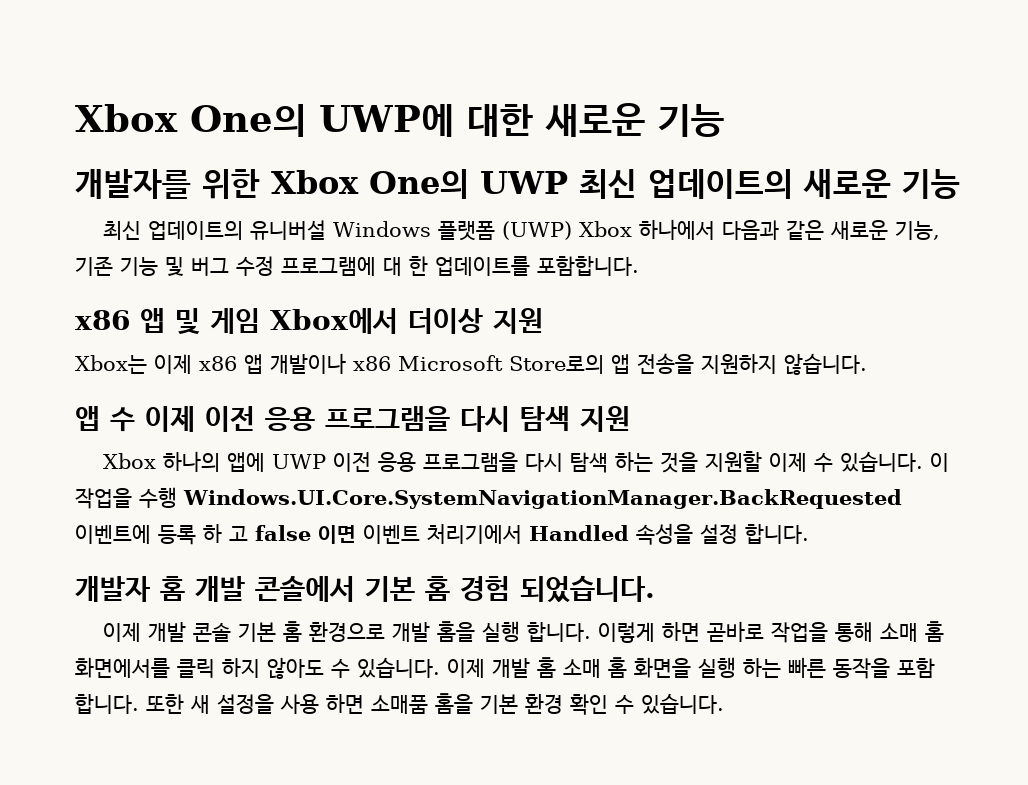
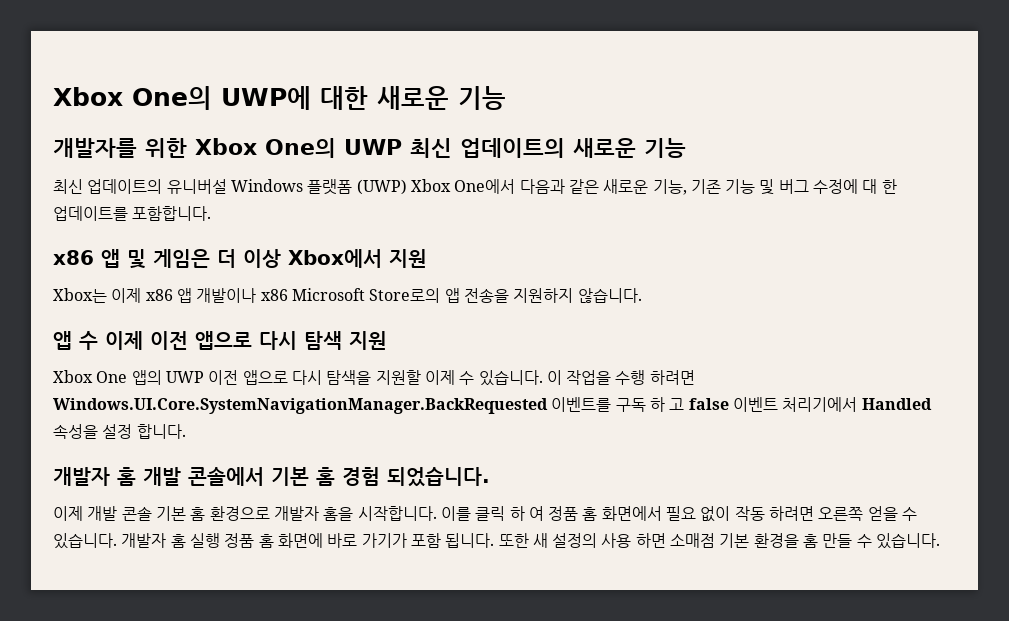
- 최신 업데이트의 유니버설 Windows 플랫폼 (UWP) Xbox 하나에서 다음과 같은 새로운 기능, 기존 기능 및 버그 수정 프로그램에 대 한 업데이트를 포함합니다.
+ 최신 업데이트의 유니버설 Windows 플랫폼 (UWP) Xbox One에서 다음과 같은 새로운 기능, 기존 기능 및 버그 수정에 대 한 업데이트를 포함합니다.
- x86 앱 및 게임 Xbox에서 더이상 지원
+ x86 앱 및 게임은 더 이상 Xbox에서 지원
- 앱 수 이제 이전 응용 프로그램을 다시 탐색 지원
+ 앱 수 이제 이전 앱으로 다시 탐색 지원
- Xbox 하나의 앱에 UWP 이전 응용 프로그램을 다시 탐색 하는 것을 지원할 이제 수 있습니다.
+ Xbox One 앱의 UWP 이전 앱으로 다시 탐색을 지원할 이제 수 있습니다.
- 이 작업을 수행 Windows.UI.Core.SystemNavigationManager.BackRequested 이벤트에 등록 하 고 false 이면 이벤트 처리기에서 Handled 속성을 설정 합니다.
+ 이 작업을 수행 하려면 Windows.UI.Core.SystemNavigationManager.BackRequested 이벤트를 구독 하 고 false 이벤트 처리기에서 Handled 속성을 설정 합니다.
- 이제 개발 콘솔 기본 홈 환경으로 개발 홈을 실행 합니다. 이렇게 하면 곧바로 작업을 통해 소매 홈 화면에서를 클릭 하지 않아도 수 있습니다. 이제 개발 홈 소매 홈 화면을 실행 하는 빠른 동작을 포함 합니다.
+ 이제 개발 콘솔 기본 홈 환경으로 개발자 홈을 시작합니다. 이를 클릭 하 여 정품 홈 화면에서 필요 없이 작동 하려면 오른쪽 얻을 수 있습니다. 개발자 홈 실행 정품 홈 화면에 바로 가기가 포함 됩니다.
- 또한 새 설정을 사용 하면 소매품 홈을 기본 환경 확인 수 있습니다.
+ 또한 새 설정의 사용 하면 소매점 기본 환경을 홈 만들 수 있습니다.

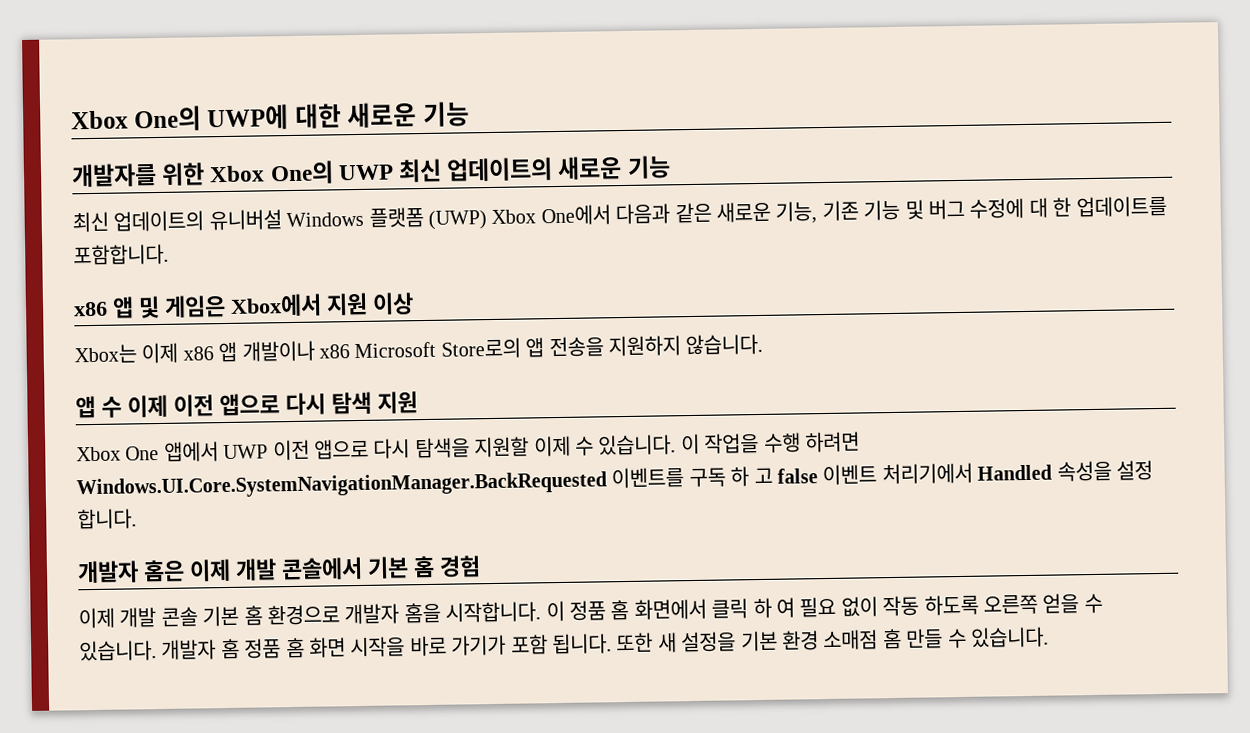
- x86 앱 및 게임은 더 이상 Xbox에서 지원
+ x86 앱 및 게임은 Xbox에서 지원 이상
- Xbox One 앱의 UWP 이전 앱으로 다시 탐색을 지원할 이제 수 있습니다.
+ Xbox One 앱에서 UWP 이전 앱으로 다시 탐색을 지원할 이제 수 있습니다.
- 개발자 홈 개발 콘솔에서 기본 홈 경험 되었습니다.
+ 개발자 홈은 이제 개발 콘솔에서 기본 홈 경험
- 이를 클릭 하 여 정품 홈 화면에서 필요 없이 작동 하려면 오른쪽 얻을 수 있습니다.
+ 이 정품 홈 화면에서 클릭 하 여 필요 없이 작동 하도록 오른쪽 얻을 수 있습니다.
- 개발자 홈 실행 정품 홈 화면에 바로 가기가 포함 됩니다.
+ 개발자 홈 정품 홈 화면 시작을 바로 가기가 포함 됩니다.
- 또한 새 설정의 사용 하면 소매점 기본 환경을 홈 만들 수 있습니다.
+ 또한 새 설정을 기본 환경 소매점 홈 만들 수 있습니다.

